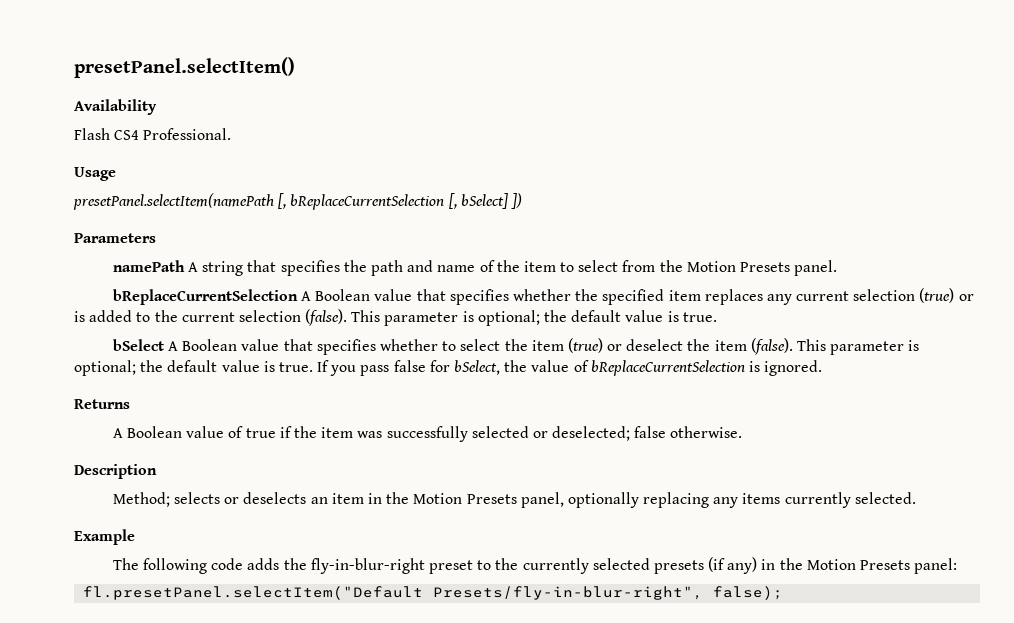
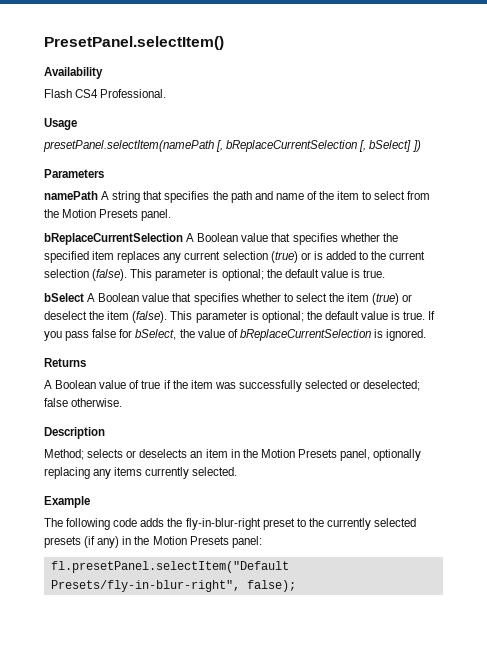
- presetPanel.selectItem()
+ PresetPanel.selectItem()

